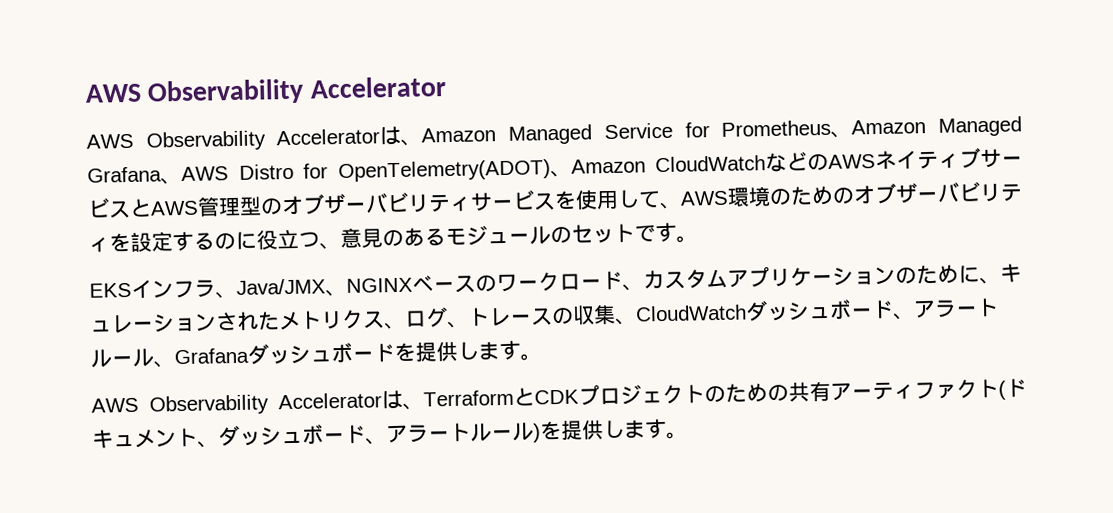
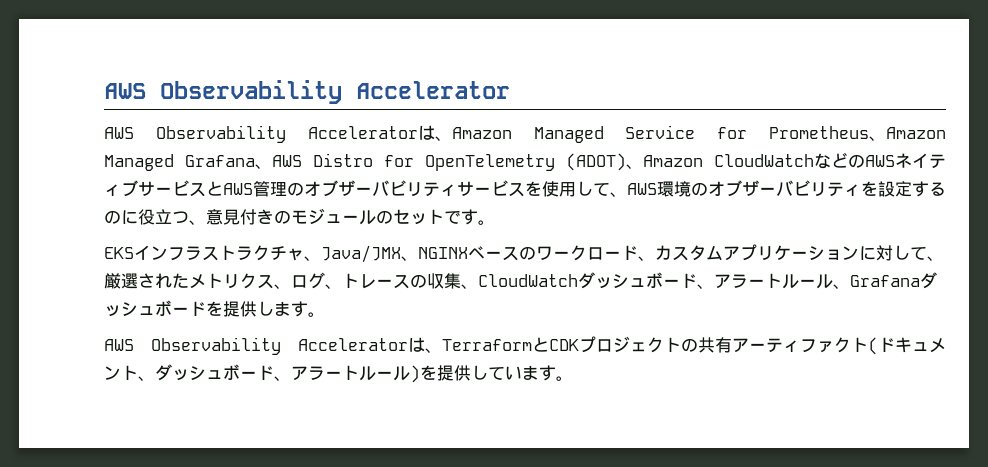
- AWS Observability Acceleratorは、Amazon Managed Service for Prometheus、Amazon Managed Grafana、AWS Distro for OpenTelemetry(ADOT)、Amazon CloudWatchなどのAWSネイティブサービスとAWS管理型のオブザーバビリティサービスを使用して、AWS環境のためのオブザーバビリティを設定するのに役立つ、意見のあるモジュールのセットです。
+ AWS Observability Acceleratorは、Amazon Managed Service for Prometheus、Amazon Managed Grafana、AWS Distro for OpenTelemetry (ADOT)、Amazon CloudWatchなどのAWSネイティブサービスとAWS管理のオブザーバビリティサービスを使用して、AWS環境のオブザーバビリティを設定するのに役立つ、意見付きのモジュールのセットです。
- EKSインフラ、Java/JMX、NGINXベースのワークロード、カスタムアプリケーションのために、キュレーションされたメトリクス、ログ、トレースの収集、CloudWatchダッシュボード、アラートルール、Grafanaダッシュボードを提供します。
+ EKSインフラストラクチャ、Java/JMX、NGINXベースのワークロード、カスタムアプリケーションに対して、厳選されたメトリクス、ログ、トレースの収集、CloudWatchダッシュボード、アラートルール、Grafanaダッシュボードを提供します。
- AWS Observability Acceleratorは、TerraformとCDKプロジェクトのための共有アーティファクト(ドキュメント、ダッシュボード、アラートルール)を提供します。
+ AWS Observability Acceleratorは、TerraformとCDKプロジェクトの共有アーティファクト(ドキュメント、ダッシュボード、アラートルール)を提供しています。

